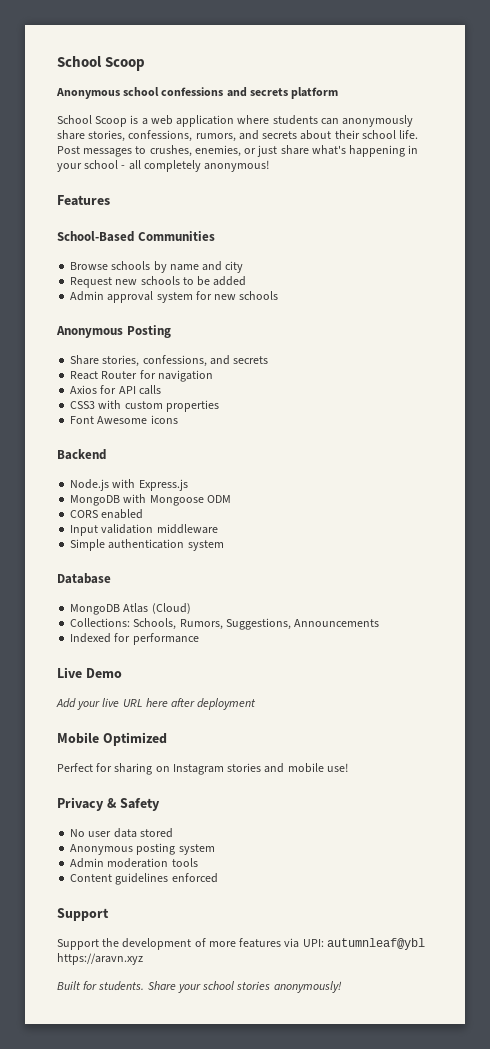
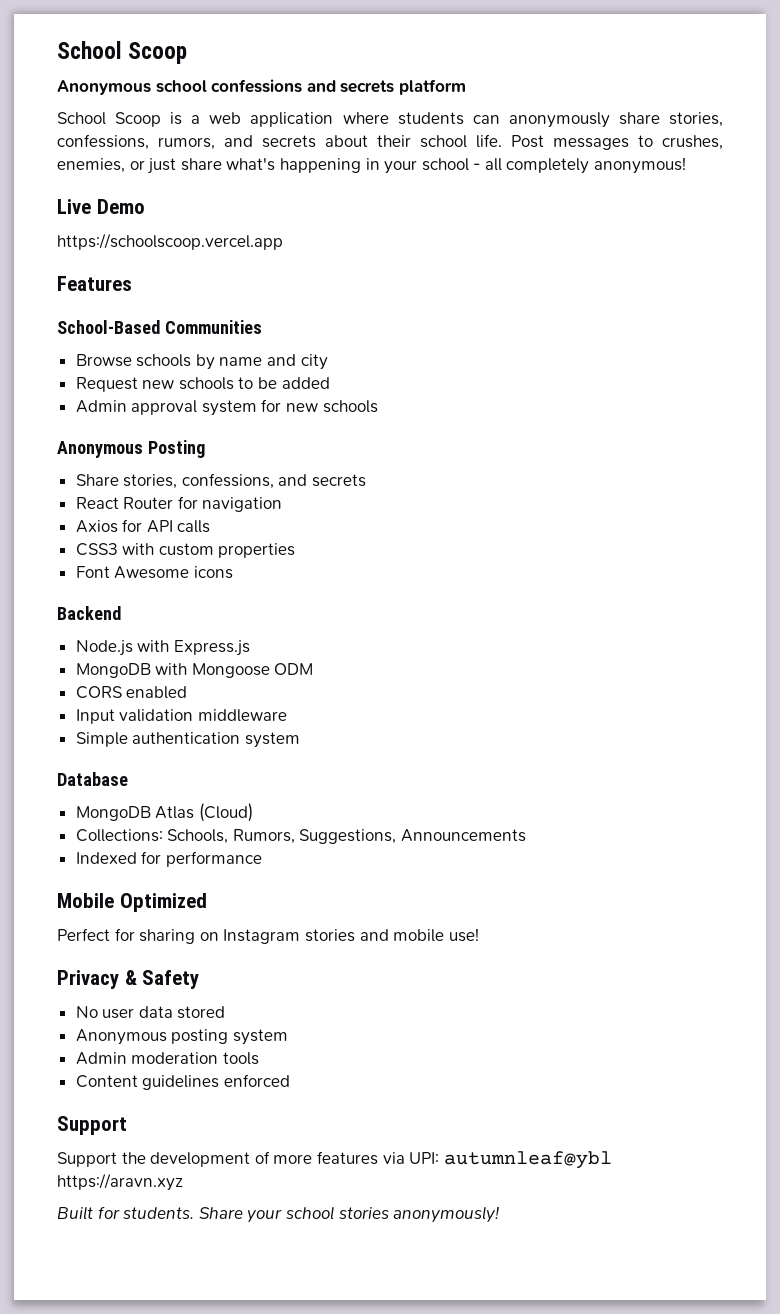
+ Live Demo
+ https://schoolscoop.vercel.app
- Live Demo
- Add your live URL here after deployment

